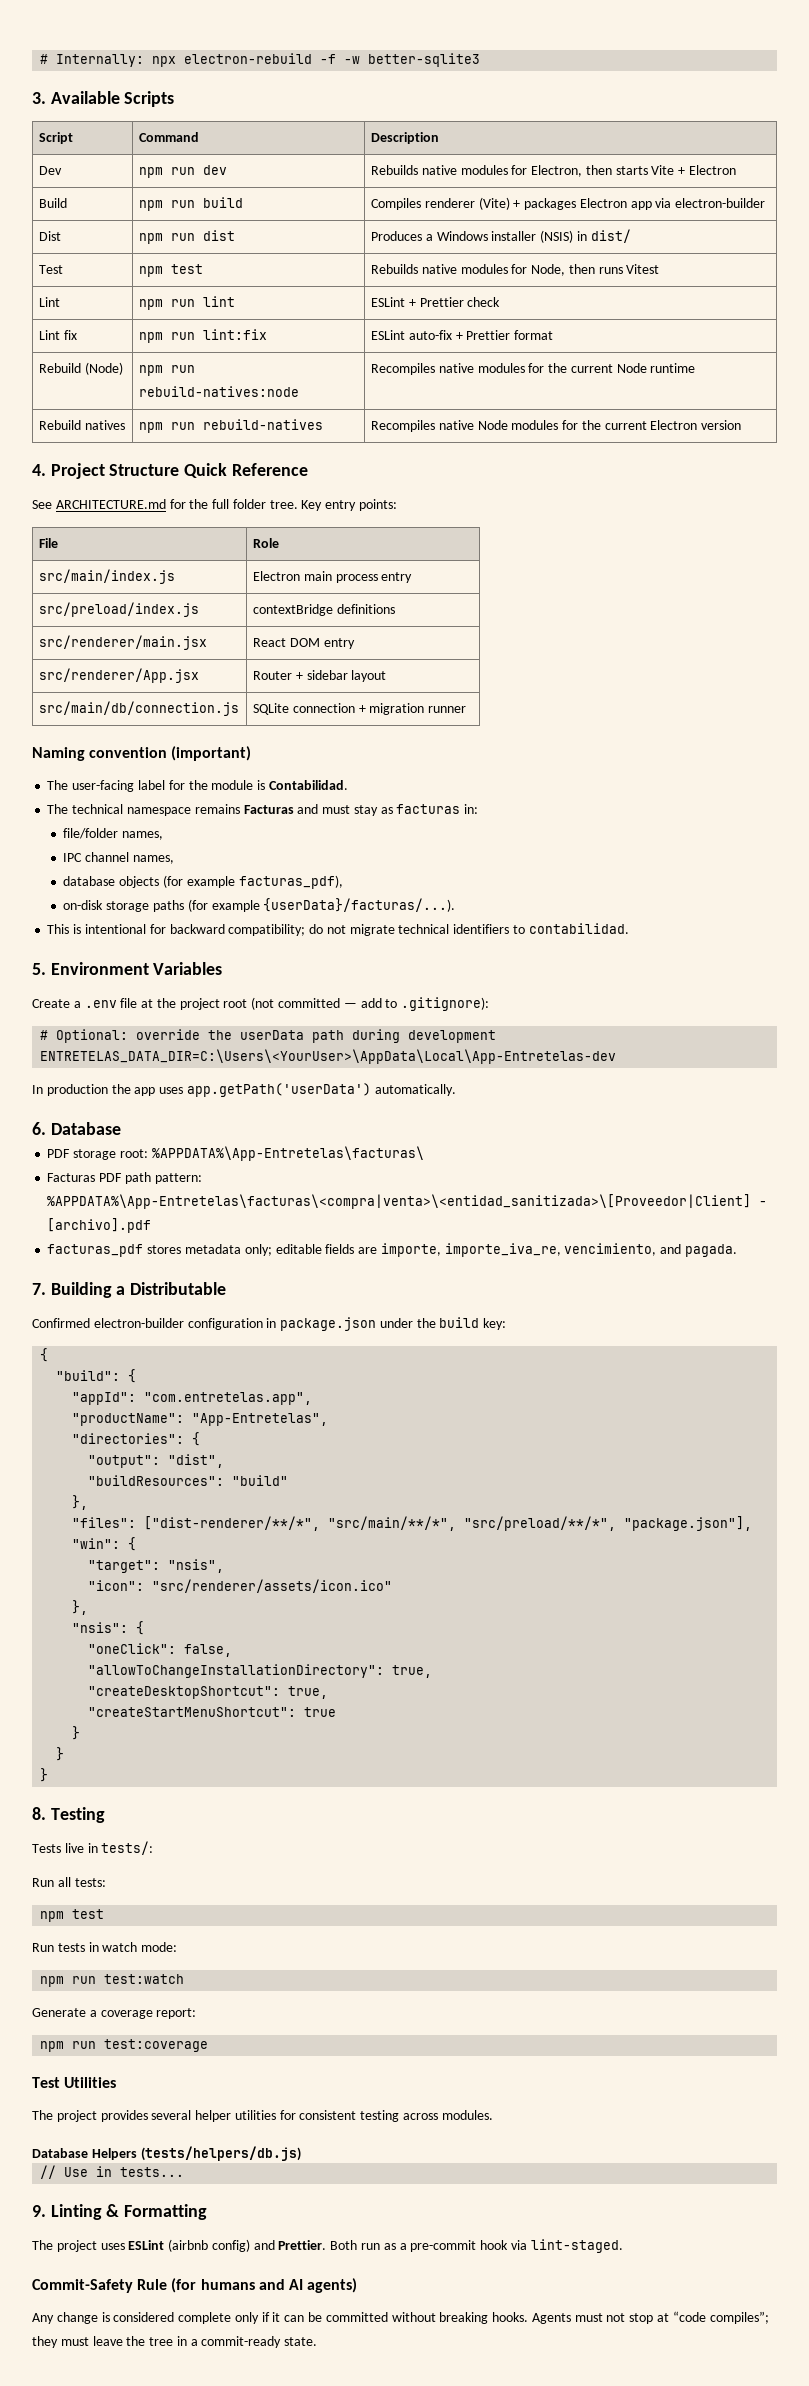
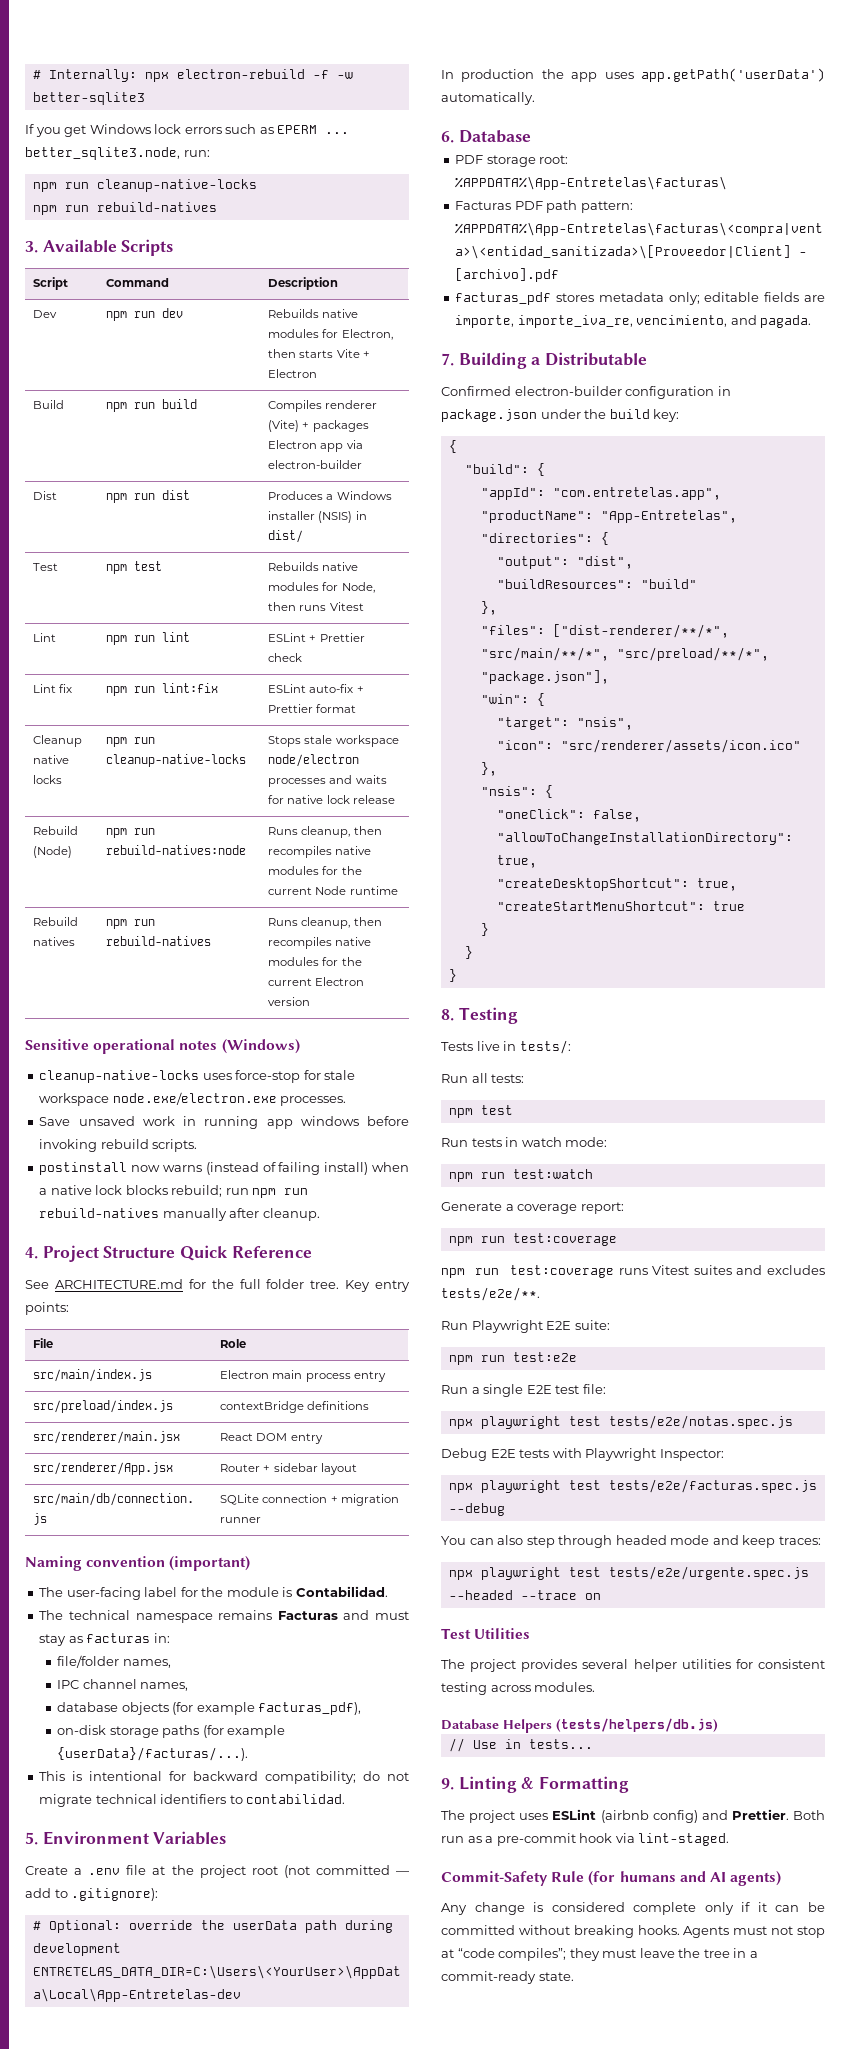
+ If you get Windows lock errors such as EPERM ... better_sqlite3.node, run:
+ npm run cleanup-native-locks
+ npm run rebuild-natives
+ Cleanup native locks | npm run cleanup-native-locks | Stops stale workspace node/electron processes and waits for native lock release
- Rebuild (Node) | npm run rebuild-natives:node | Recompiles native modules for the current Node runtime
+ Rebuild (Node) | npm run rebuild-natives:node | Runs cleanup, then recompiles native modules for the current Node runtime
- Rebuild natives | npm run rebuild-natives | Recompiles native Node modules for the current Electron version
+ Rebuild natives | npm run rebuild-natives | Runs cleanup, then recompiles native modules for the current Electron version
+ Sensitive operational notes (Windows)
+ cleanup-native-locks uses force-stop for stale workspace node.exe/electron.exe processes.
+ Save unsaved work in running app windows before invoking rebuild scripts.
+ postinstall now warns (instead of failing install) when a native lock blocks rebuild; run npm run rebuild-natives manually after cleanup.
+ npm run test:coverage runs Vitest suites and excludes tests/e2e/**.
+ Run Playwright E2E suite:
+ npm run test:e2e
+ Run a single E2E test file:
+ npx playwright test tests/e2e/notas.spec.js
+ Debug E2E tests with Playwright Inspector:
+ npx playwright test tests/e2e/facturas.spec.js --debug
+ You can also step through headed mode and keep traces:
+ npx playwright test tests/e2e/urgente.spec.js --headed --trace on

